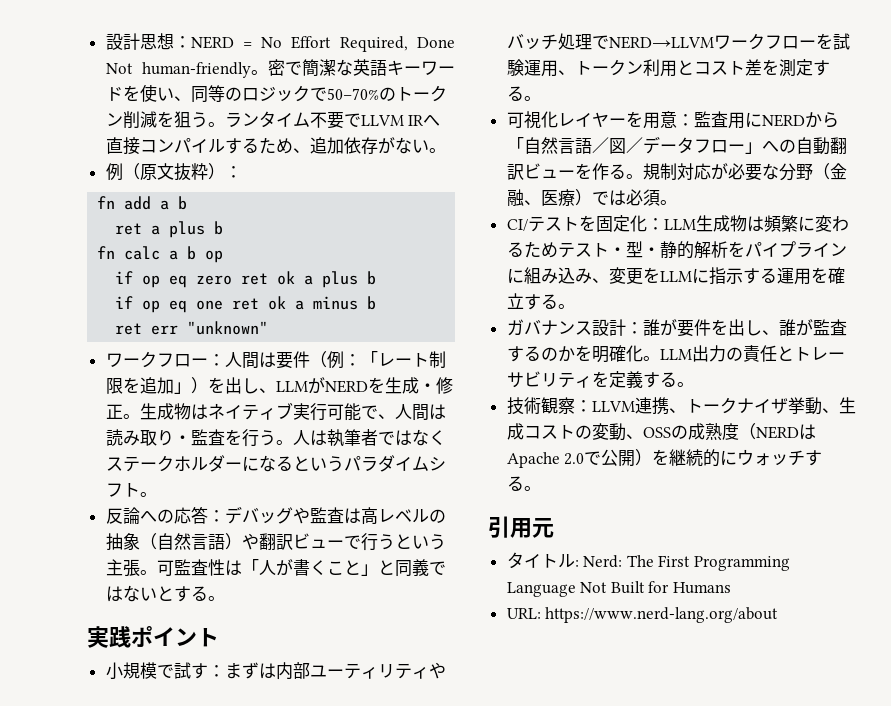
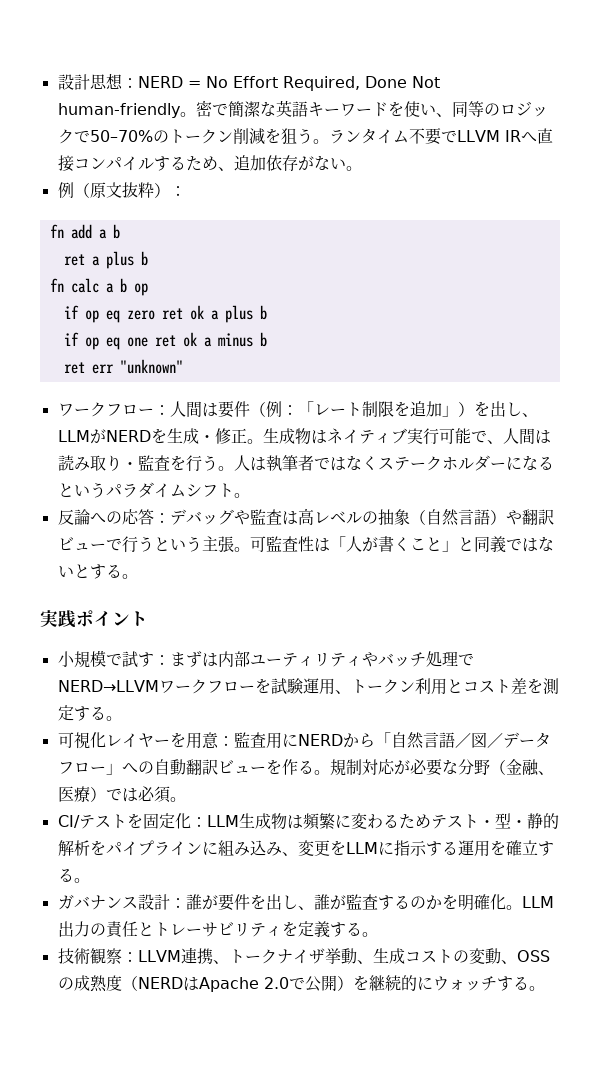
- 引用元
- タイトル: Nerd: The First Programming Language Not Built for Humans
- URL: https://www.nerd-lang.org/about

